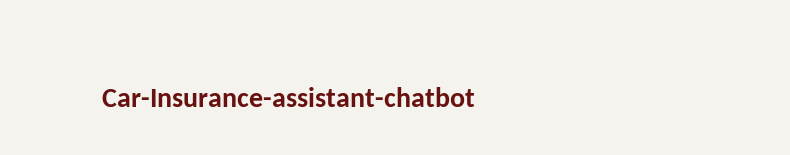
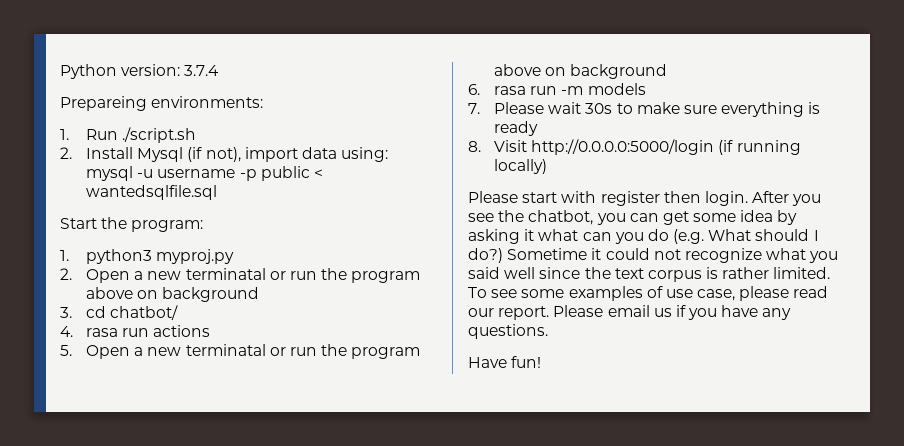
- Car-Insurance-assistant-chatbot
+ Python version: 3.7.4
+ Prepareing environments:
+ 1. Run ./script.sh
+ 2. Install Mysql (if not), import data using: mysql -u username -p public < wantedsqlfile.sql
+ Start the program:
+ 1. python3 myproj.py
+ 2. Open a new terminatal or run the program above on background
+ 3. cd chatbot/
+ 4. rasa run actions
+ 5. Open a new terminatal or run the program above on background
+ 6. rasa run -m models
+ 7. Please wait 30s to make sure everything is ready
+ 8. Visit http://0.0.0.0:5000/login (if running locally)
+ Please start with register then login. After you see the chatbot, you can get some idea by asking it what can you do (e.g. What should I do?) Sometime it could not recognize what you said well since the text corpus is rather limited. To see some examples of use case, please read our report. Please email us if you have any questions.
+ Have fun!

